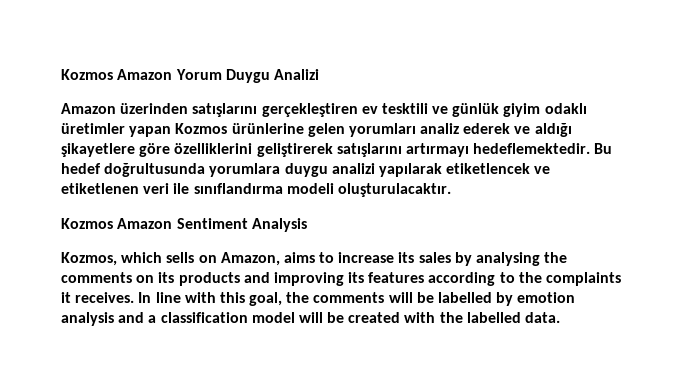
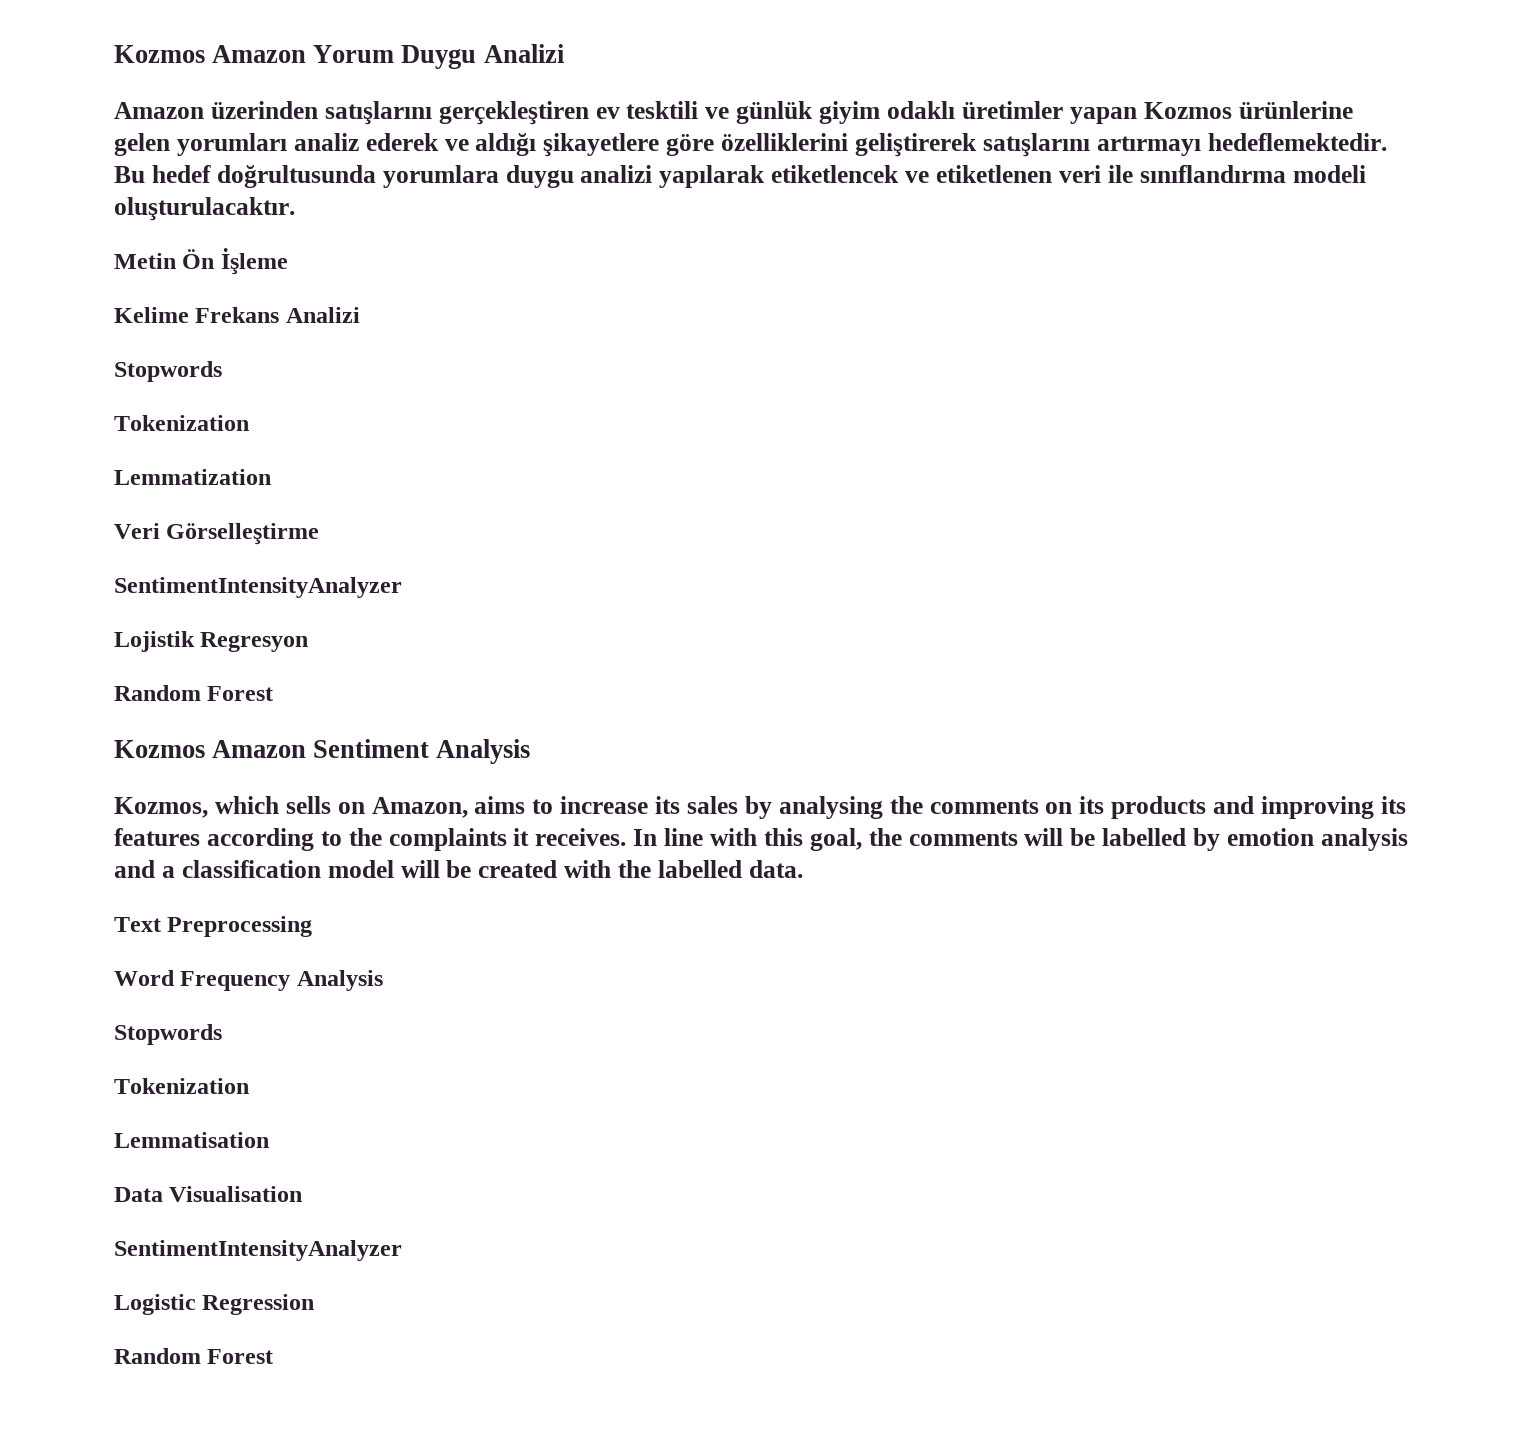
+ Metin Ön İşleme
+ Kelime Frekans Analizi
+ Stopwords
+ Tokenization
+ Lemmatization
+ Veri Görselleştirme
+ SentimentIntensityAnalyzer
+ Lojistik Regresyon
+ Random Forest
+ Text Preprocessing
+ Word Frequency Analysis
+ Stopwords
+ Tokenization
+ Lemmatisation
+ Data Visualisation
+ SentimentIntensityAnalyzer
+ Logistic Regression
+ Random Forest

